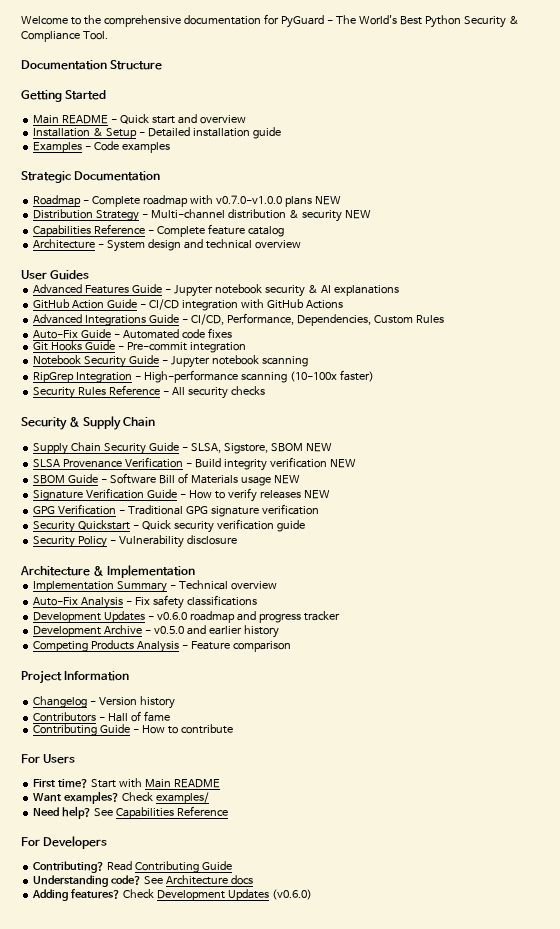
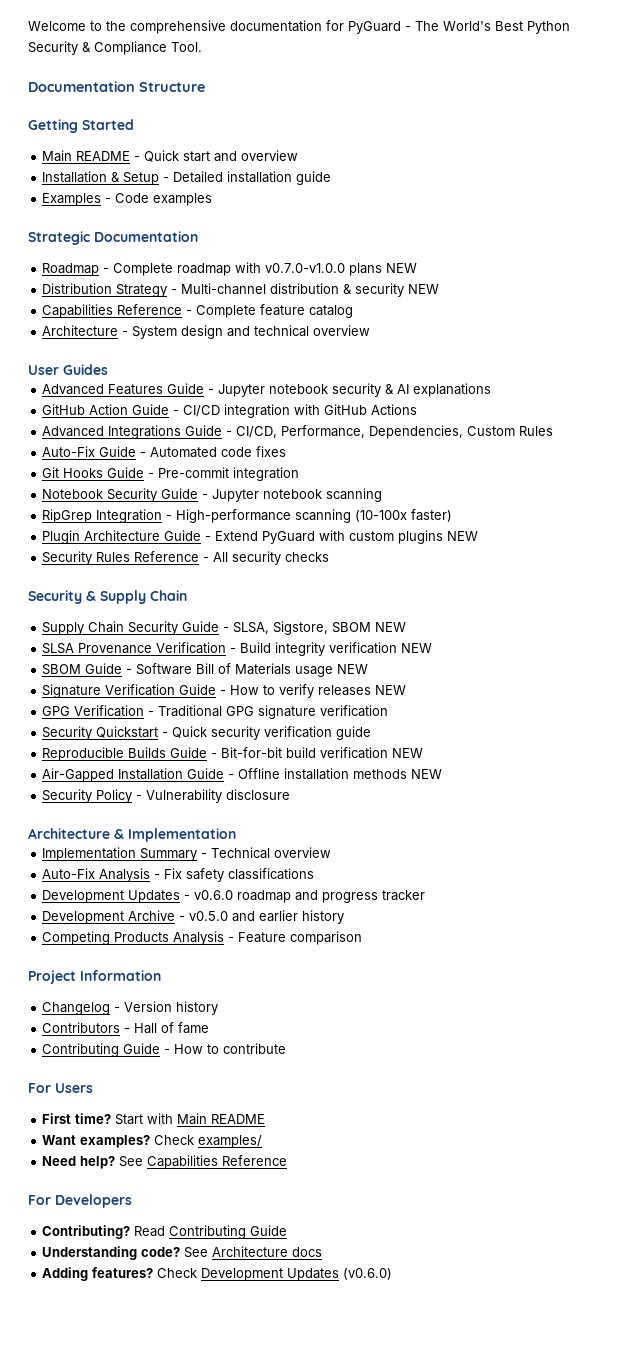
+ Plugin Architecture Guide - Extend PyGuard with custom plugins NEW
+ Reproducible Builds Guide - Bit-for-bit build verification NEW
+ Air-Gapped Installation Guide - Offline installation methods NEW

